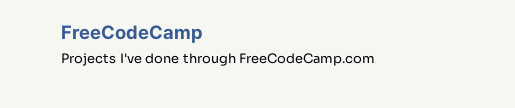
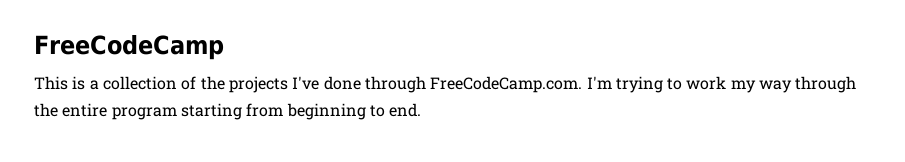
- Projects I've done through FreeCodeCamp.com
+ This is a collection of the projects I've done through FreeCodeCamp.com. I'm trying to work my way through the entire program starting from beginning to end.

